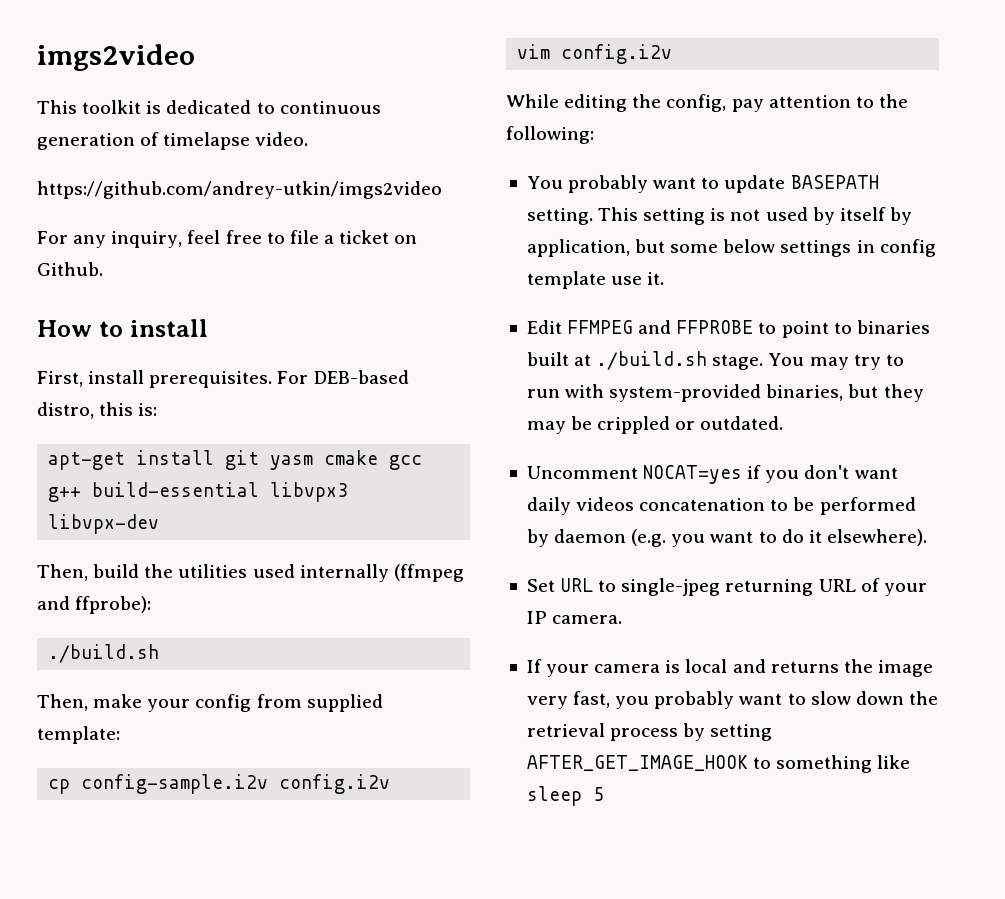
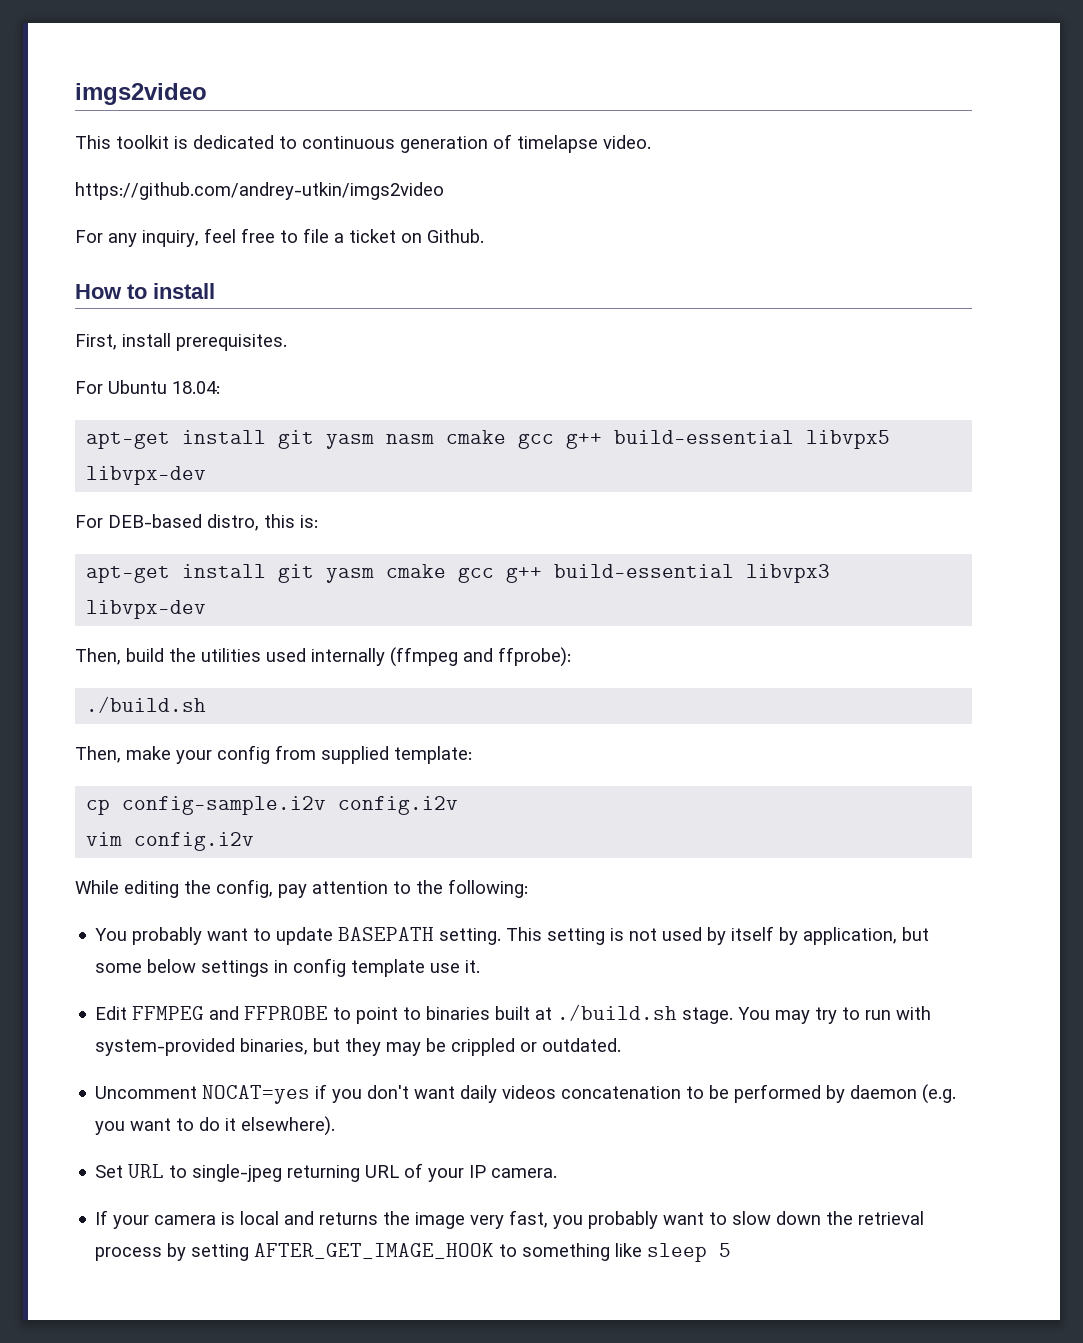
- First, install prerequisites. For DEB-based distro, this is:
+ First, install prerequisites.
+ For Ubuntu 18.04:
+ apt-get install git yasm nasm cmake gcc g++ build-essential libvpx5 libvpx-dev
+ For DEB-based distro, this is:

